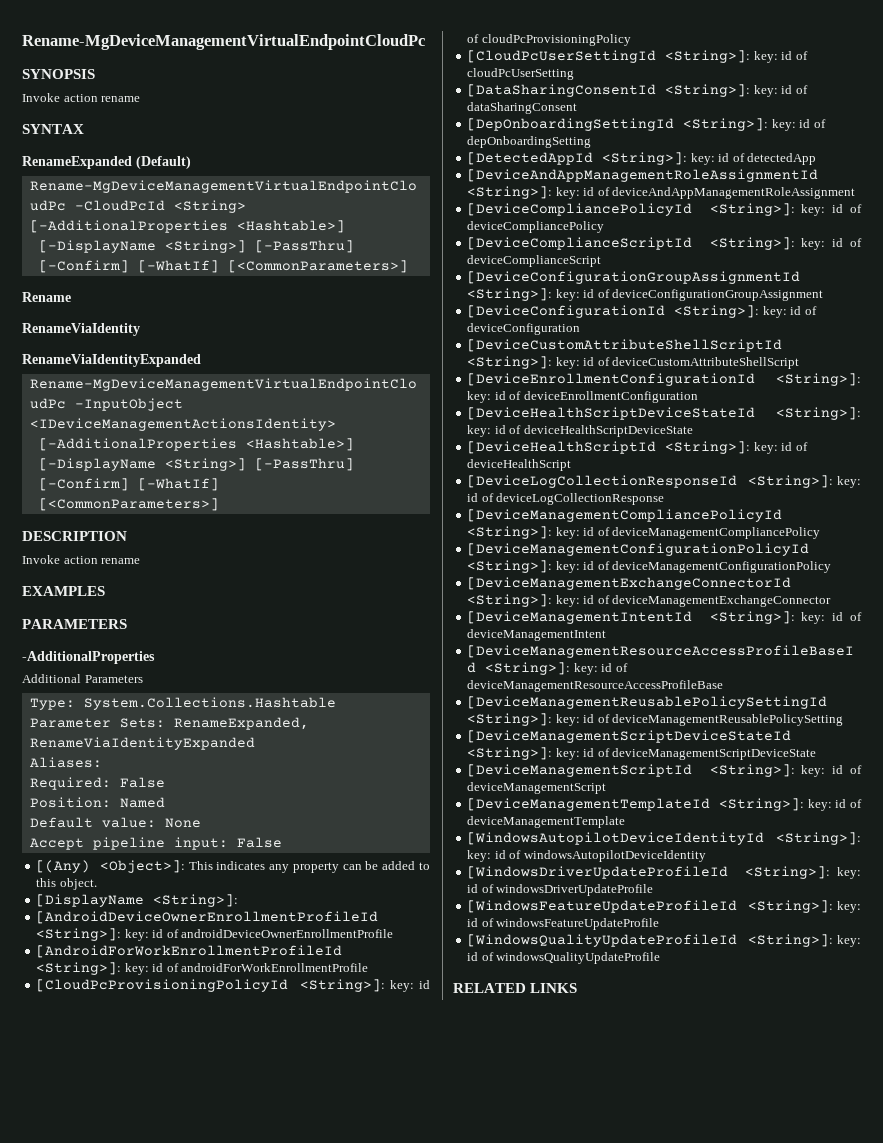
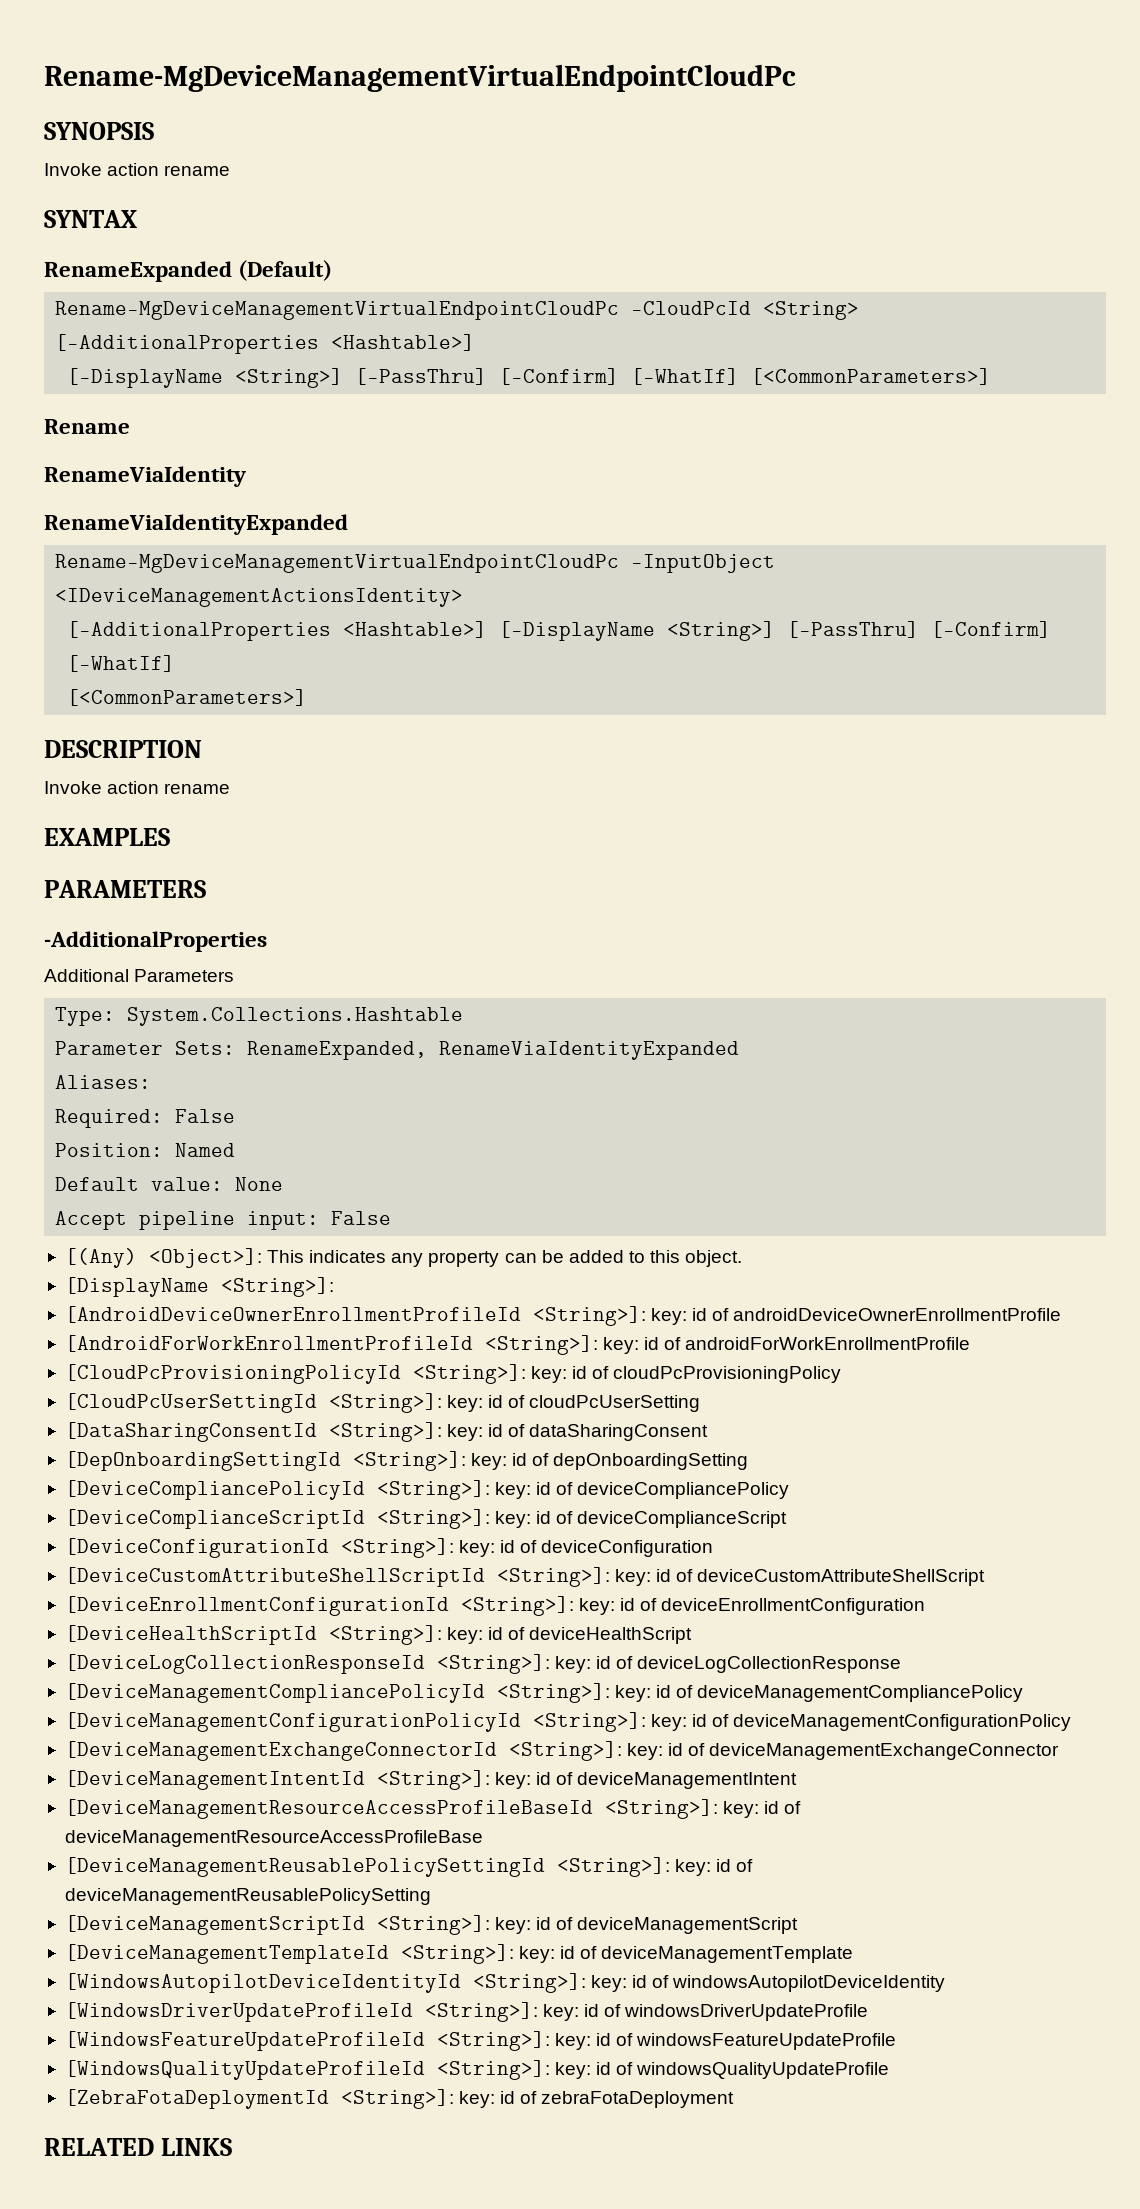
- [DetectedAppId <String>]: key: id of detectedApp
- [DeviceAndAppManagementRoleAssignmentId <String>]: key: id of deviceAndAppManagementRoleAssignment
- [DeviceConfigurationGroupAssignmentId <String>]: key: id of deviceConfigurationGroupAssignment
- [DeviceHealthScriptDeviceStateId <String>]: key: id of deviceHealthScriptDeviceState
- [DeviceManagementScriptDeviceStateId <String>]: key: id of deviceManagementScriptDeviceState
+ [ZebraFotaDeploymentId <String>]: key: id of zebraFotaDeployment

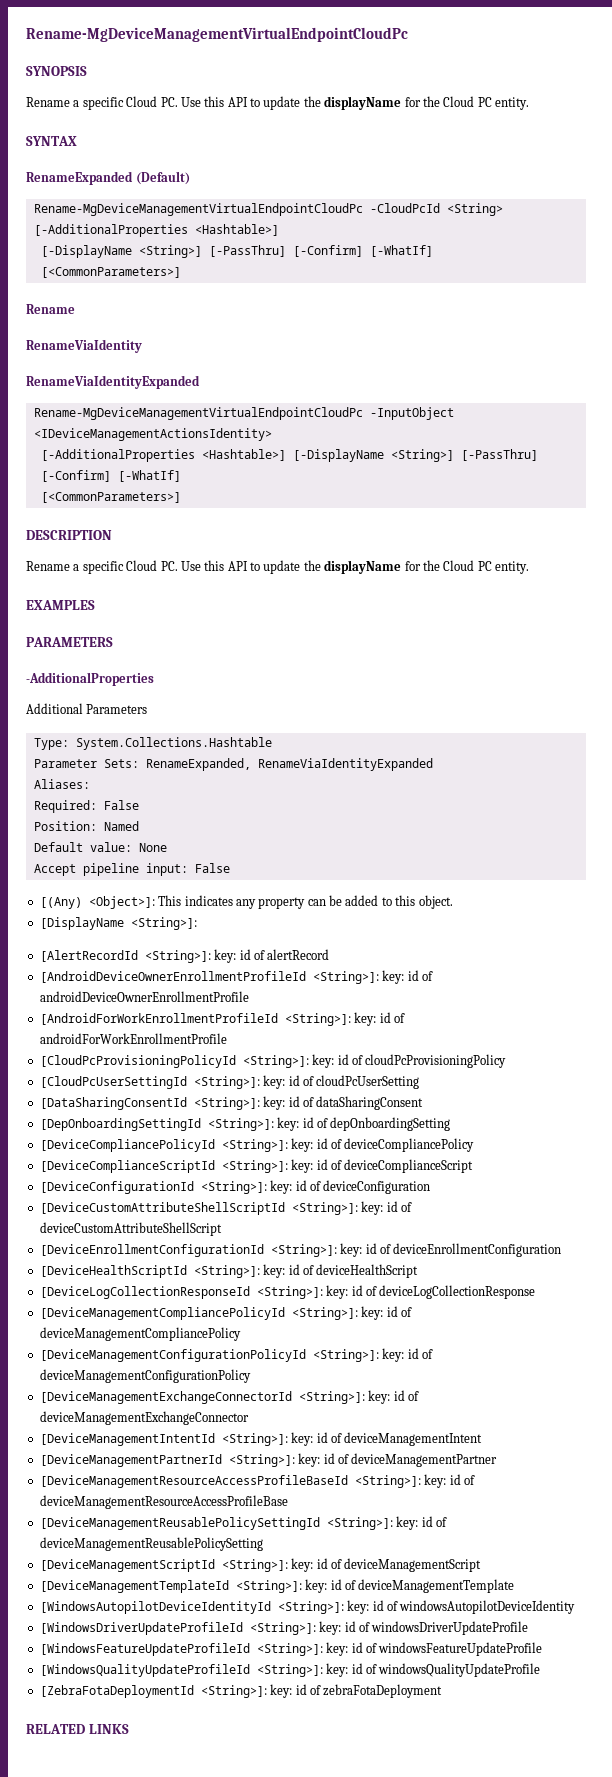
  SYNOPSIS
- Invoke action rename
+ Rename a specific Cloud PC. Use this API to update the displayName for the Cloud PC entity.
  DESCRIPTION
- Invoke action rename
+ Rename a specific Cloud PC. Use this API to update the displayName for the Cloud PC entity.
+ [AlertRecordId <String>]: key: id of alertRecord
+ [DeviceManagementPartnerId <String>]: key: id of deviceManagementPartner

